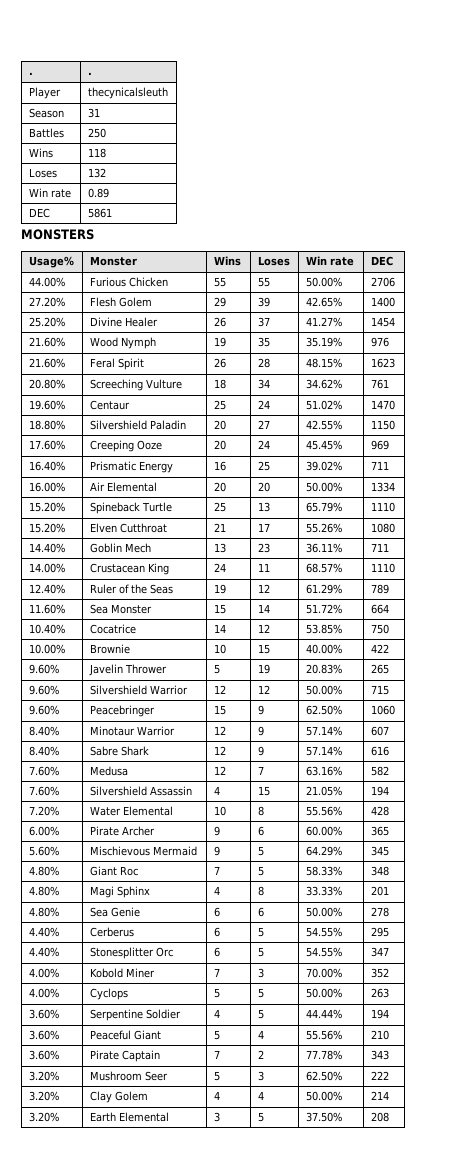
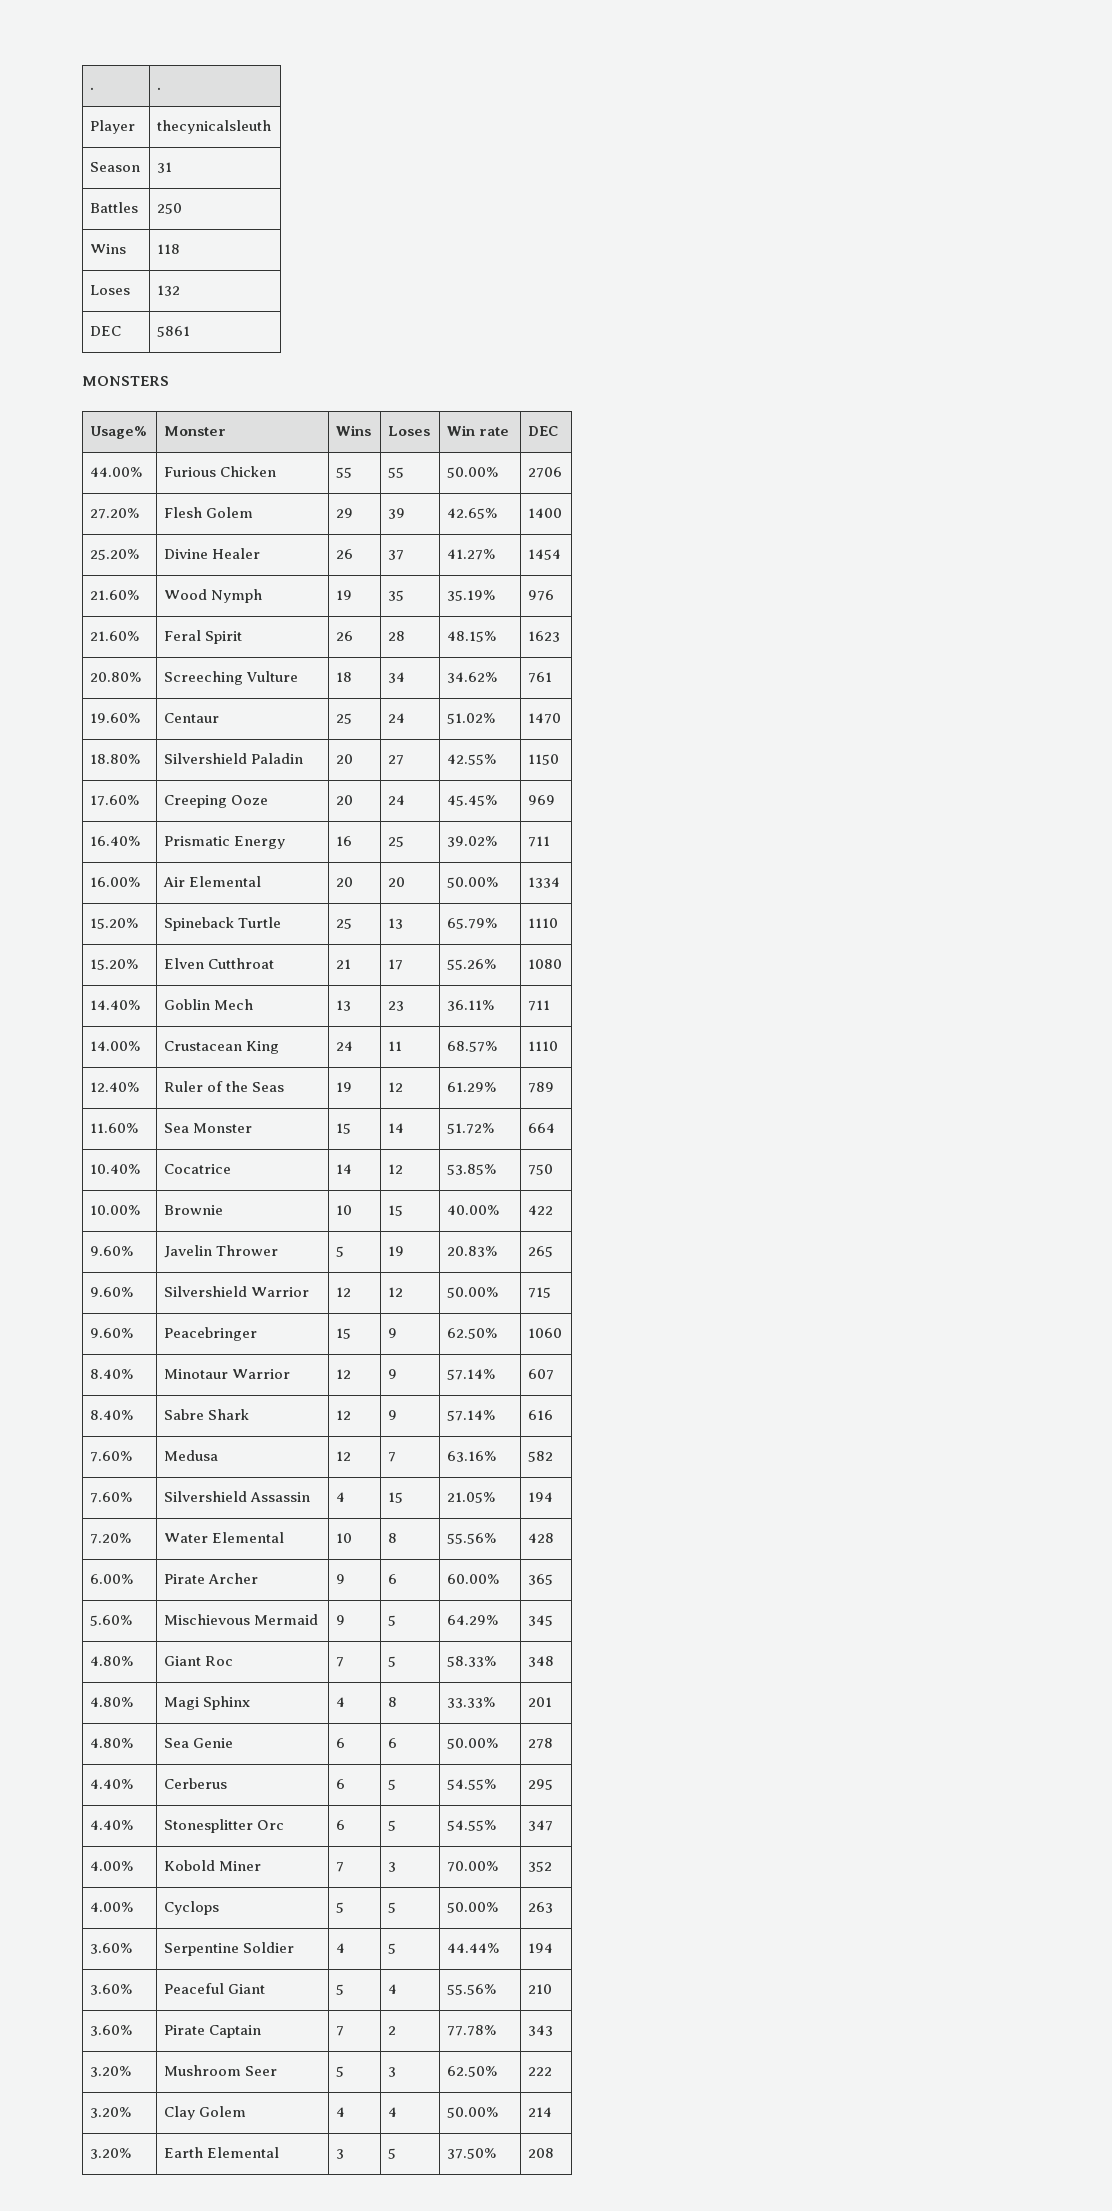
- Win rate | 0.89

